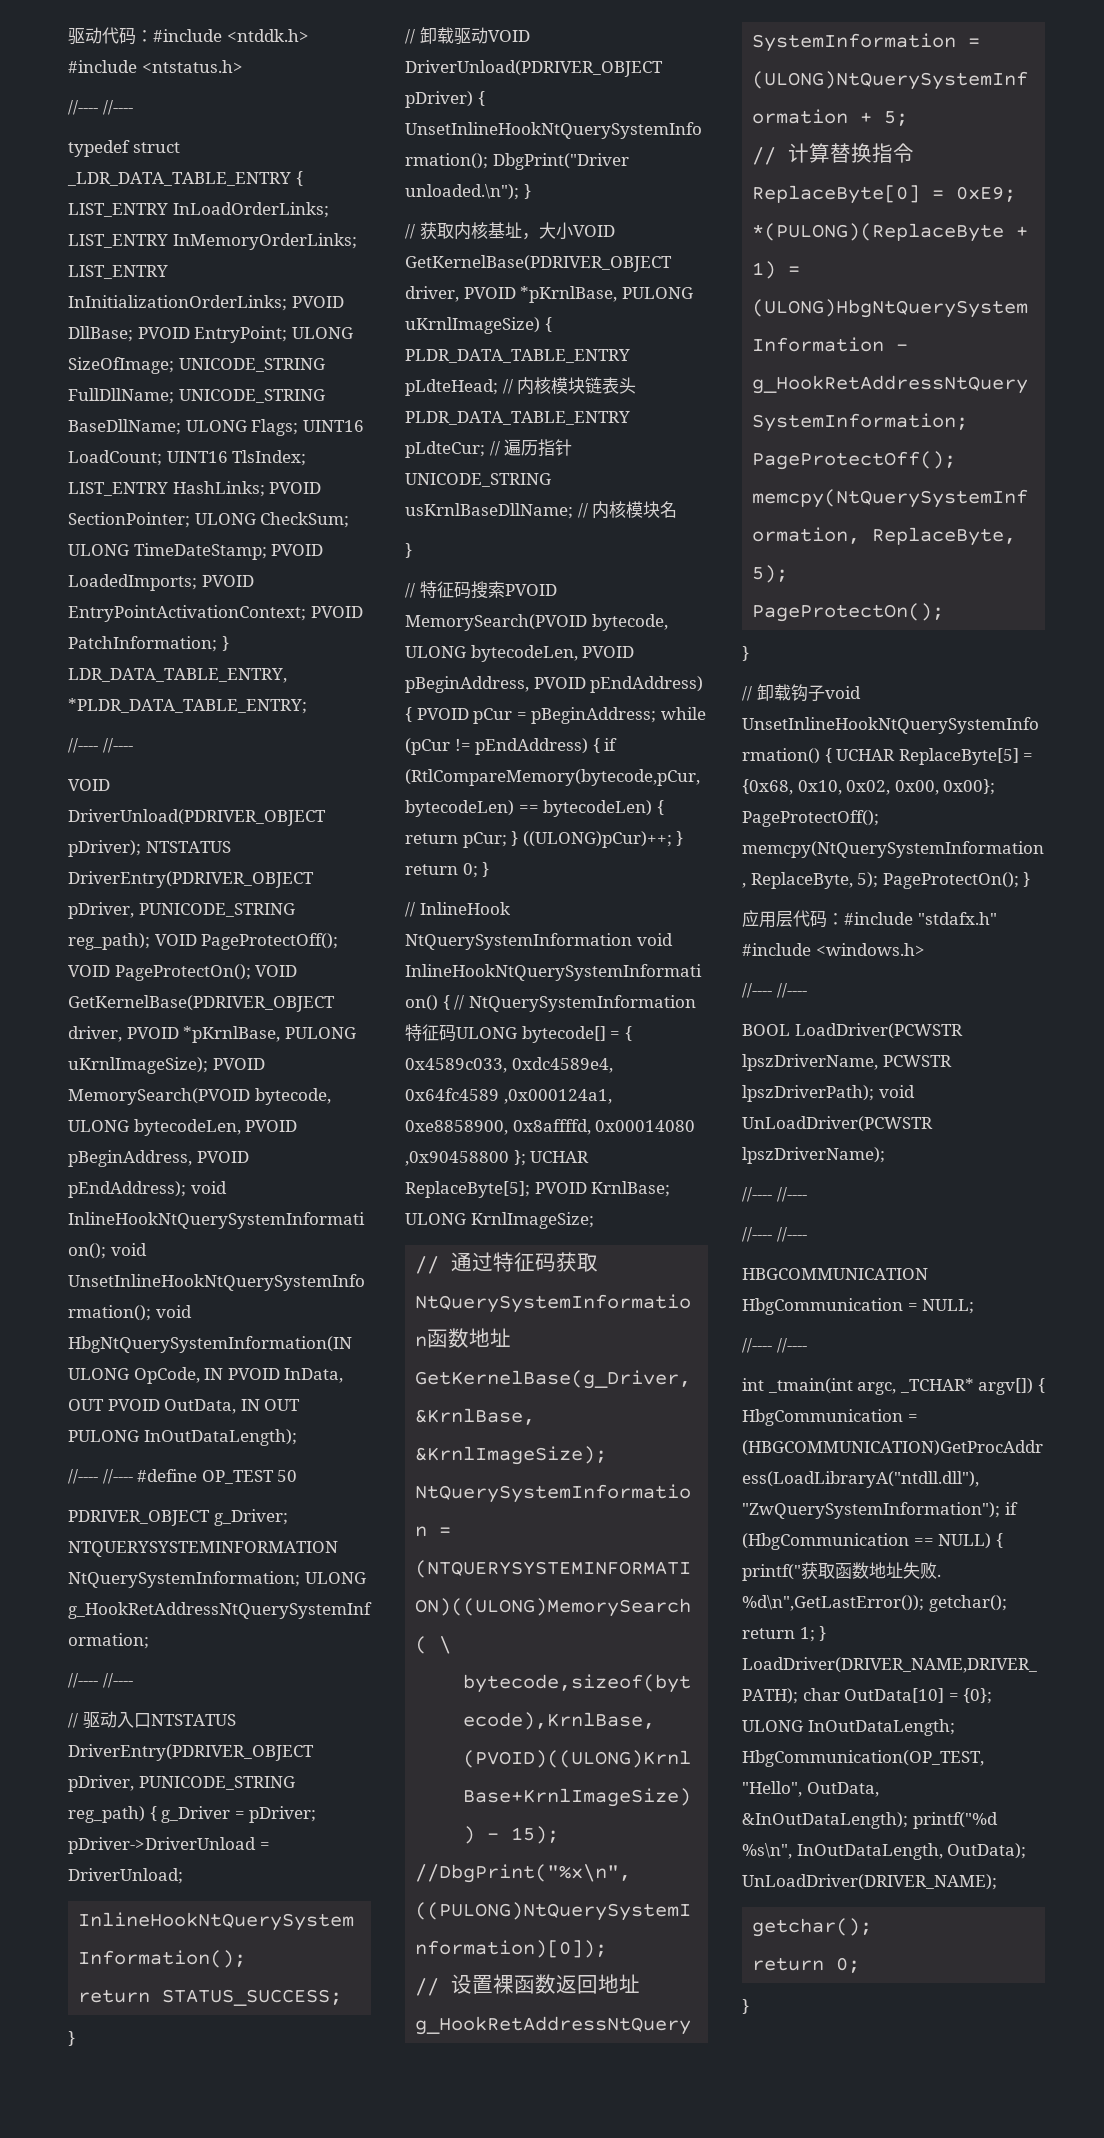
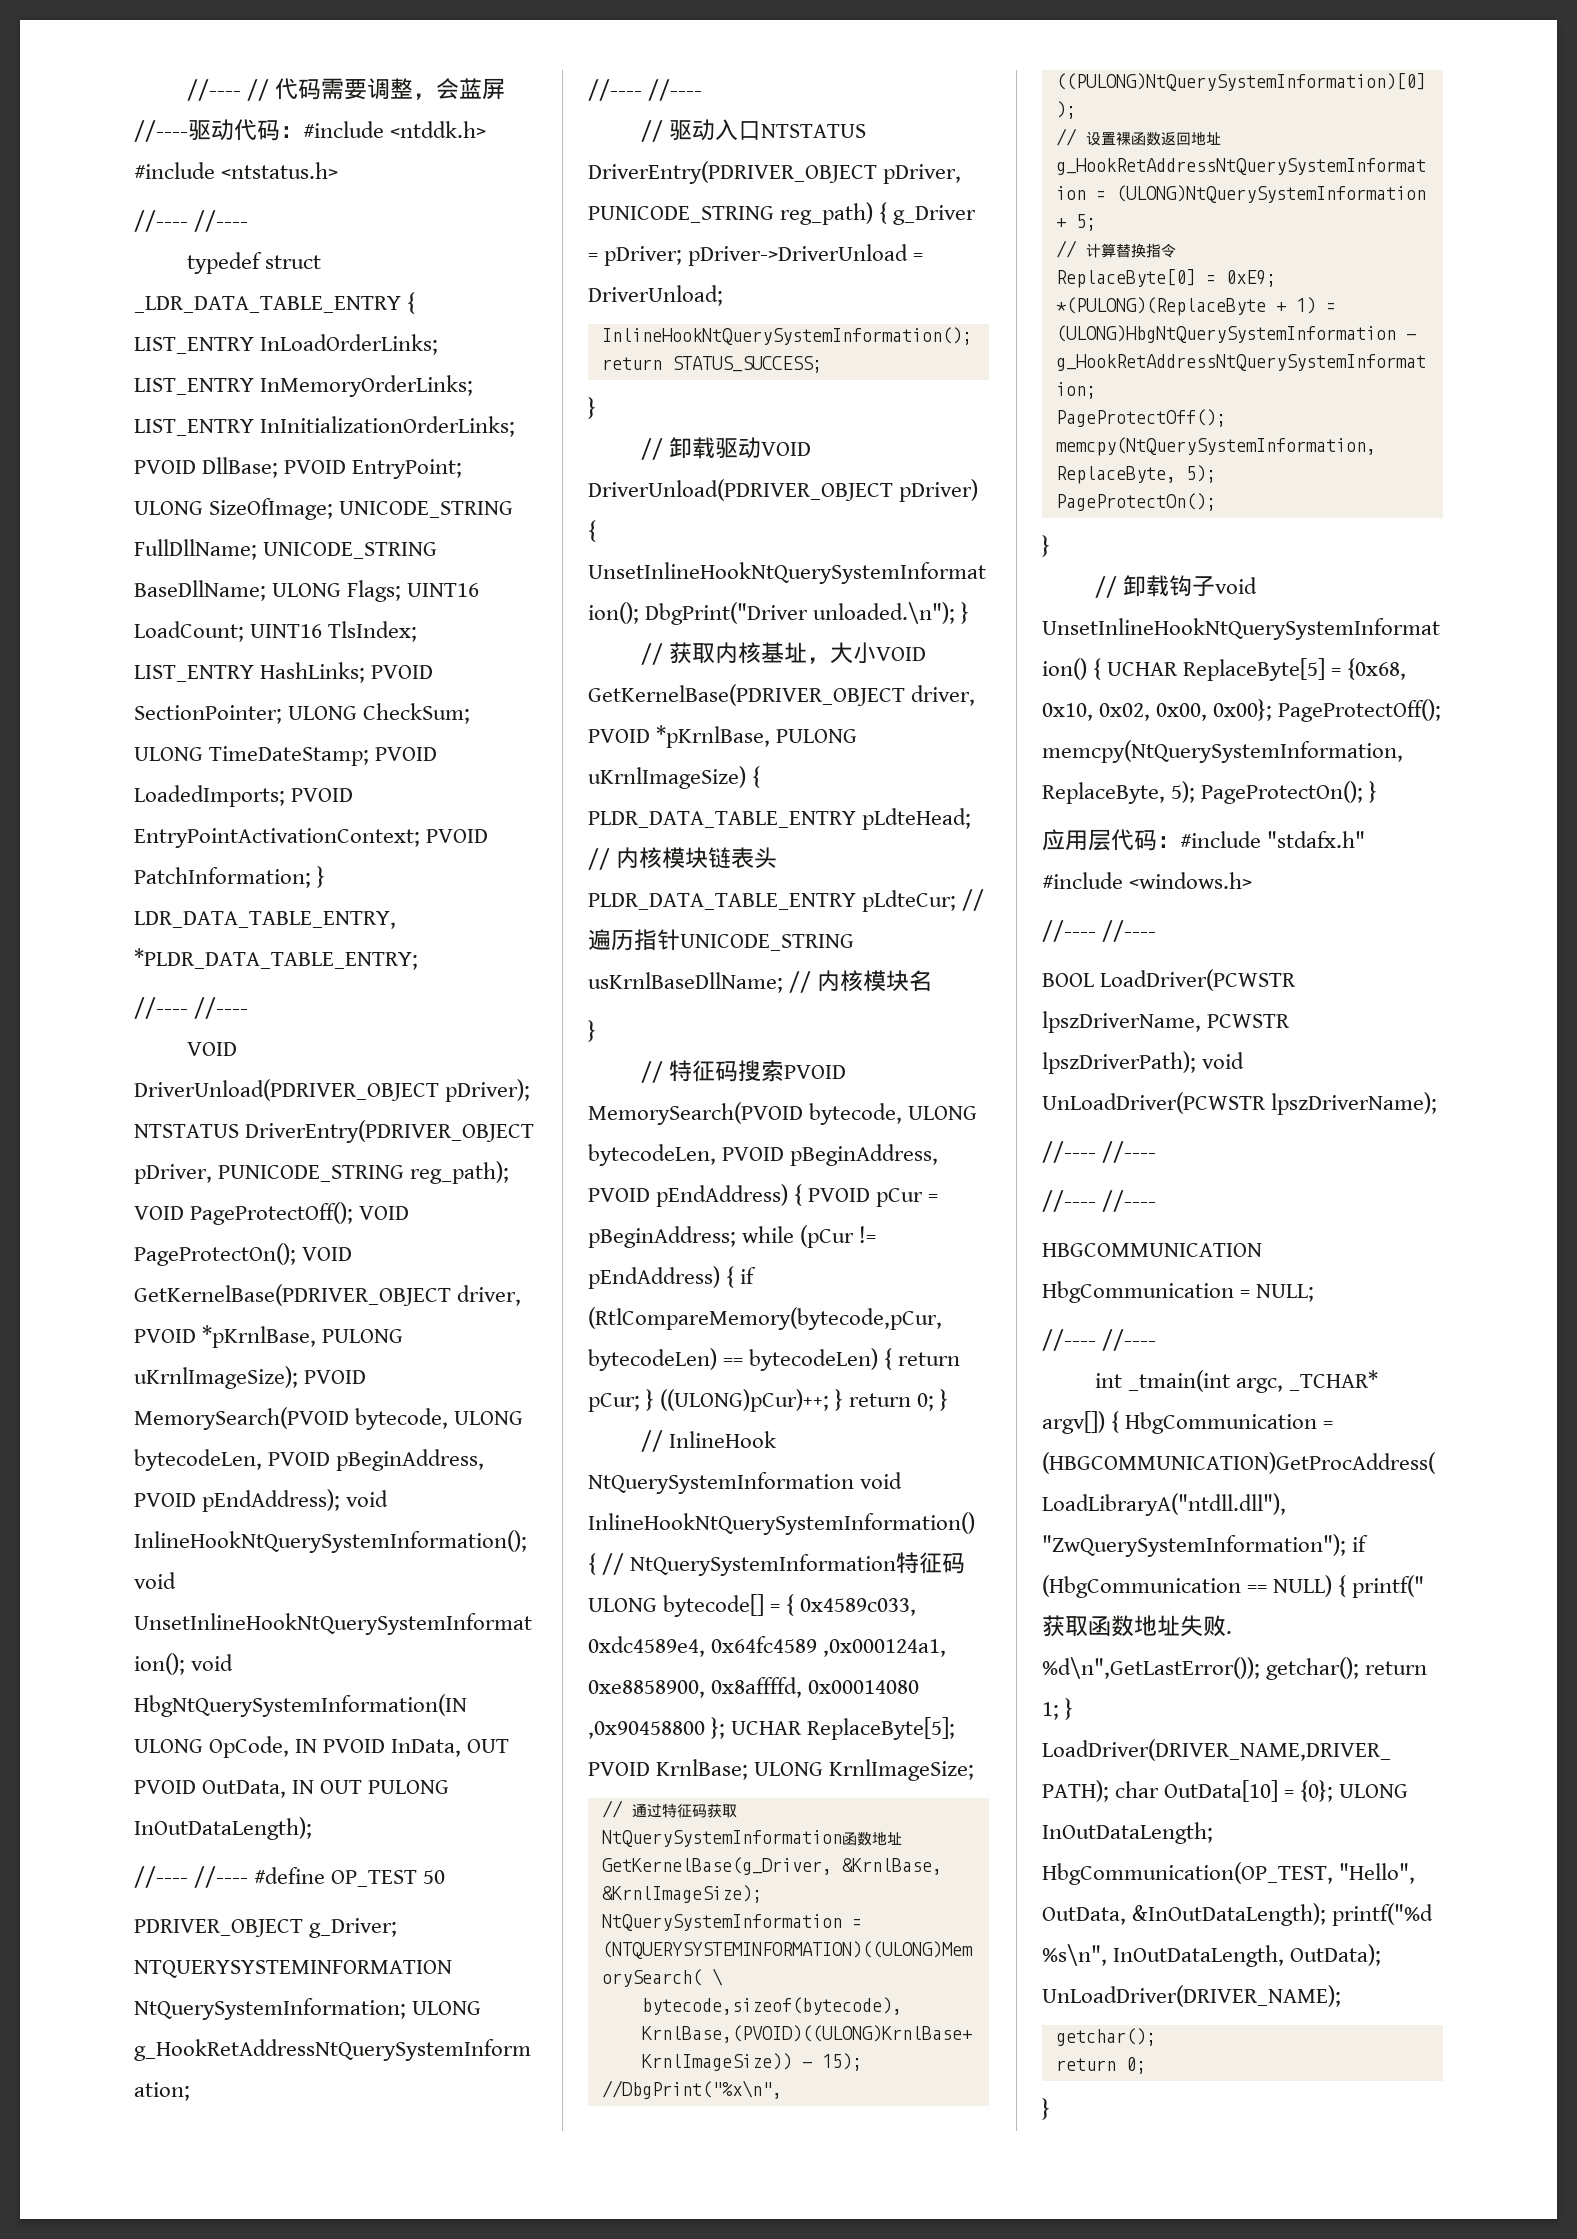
- 驱动代码：#include <ntddk.h> #include <ntstatus.h>
+ //---- // 代码需要调整，会蓝屏//----驱动代码：#include <ntddk.h> #include <ntstatus.h>

